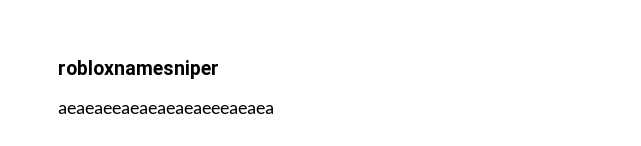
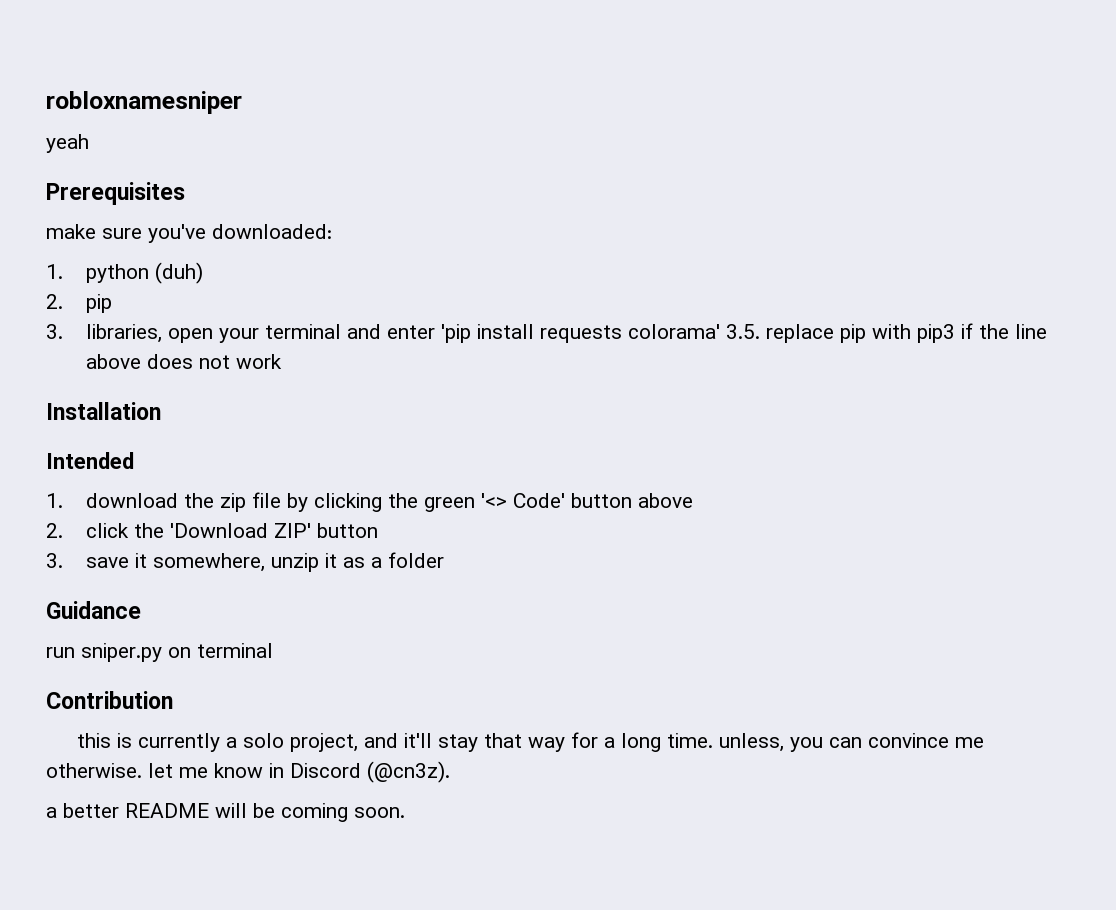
- aeaeaeeaeaeaeaeaeeeaeaea
+ yeah
+ Prerequisites
+ make sure you've downloaded:
+ 1. python (duh)
+ 2. pip
+ 3. libraries, open your terminal and enter 'pip install requests colorama' 3.5. replace pip with pip3 if the line above does not work
+ Installation
+ Intended
+ 1. download the zip file by clicking the green '<> Code' button above
+ 2. click the 'Download ZIP' button
+ 3. save it somewhere, unzip it as a folder
+ Guidance
+ run sniper.py on terminal
+ Contribution
+ this is currently a solo project, and it'll stay that way for a long time. unless, you can convince me otherwise. let me know in Discord (@cn3z).
+ a better README will be coming soon.

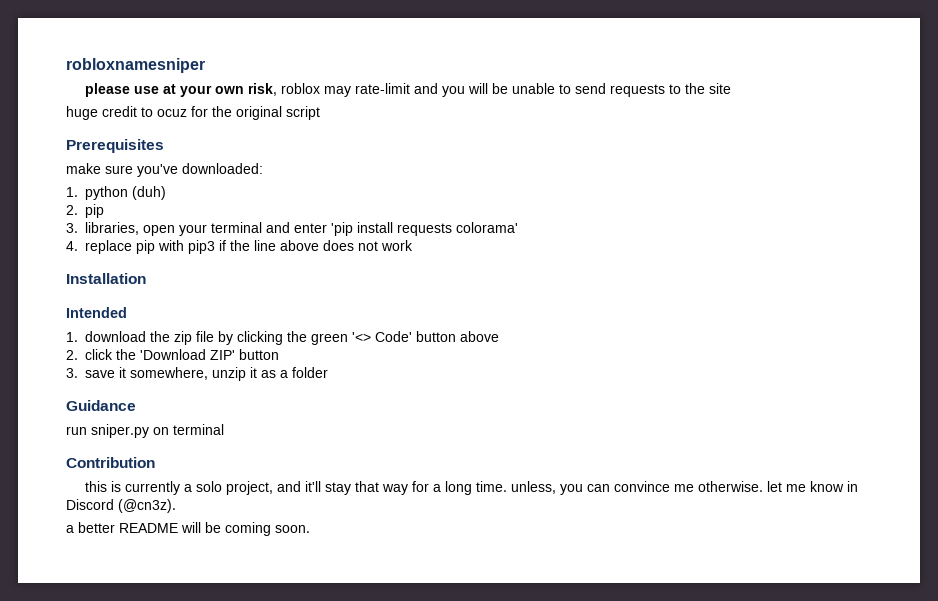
- yeah
+ please use at your own risk, roblox may rate-limit and you will be unable to send requests to the site
+ huge credit to ocuz for the original script
- 3. libraries, open your terminal and enter 'pip install requests colorama' 3.5. replace pip with pip3 if the line above does not work
+ 3. libraries, open your terminal and enter 'pip install requests colorama'
+ 4. replace pip with pip3 if the line above does not work

